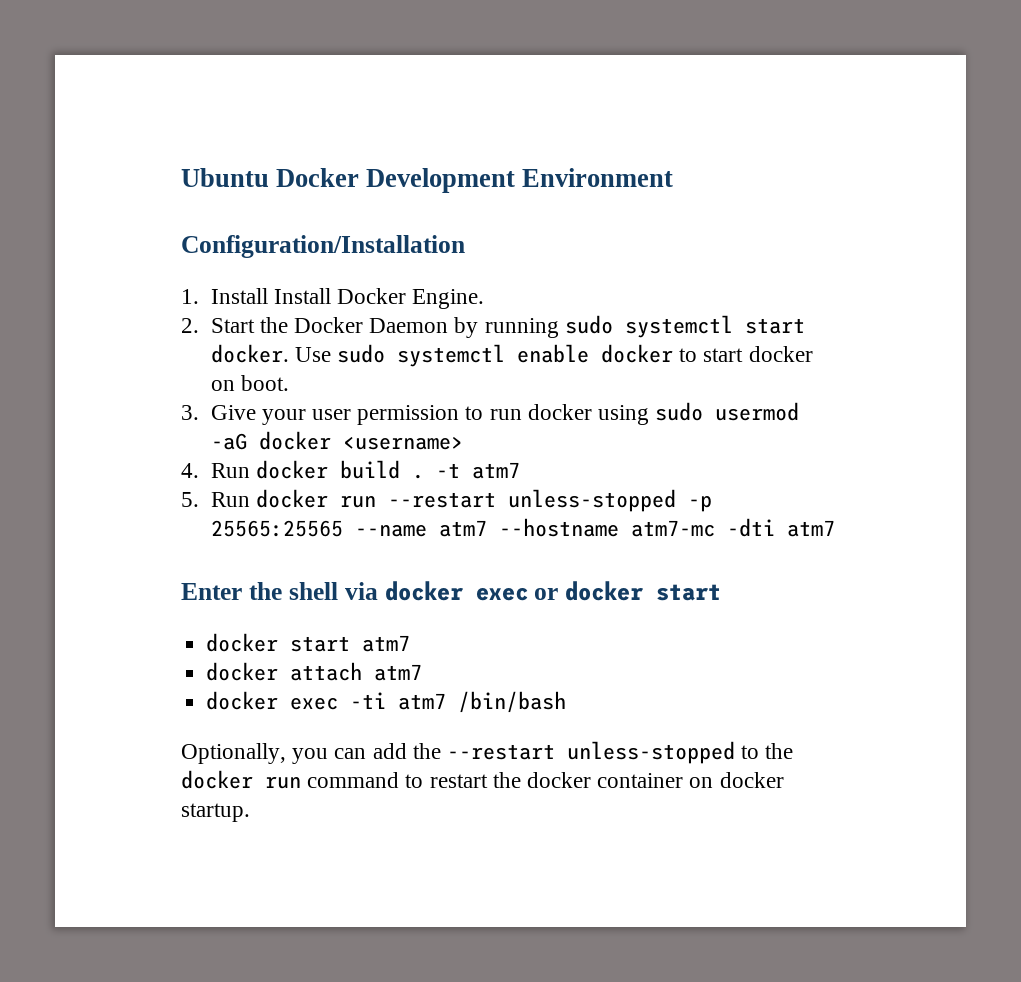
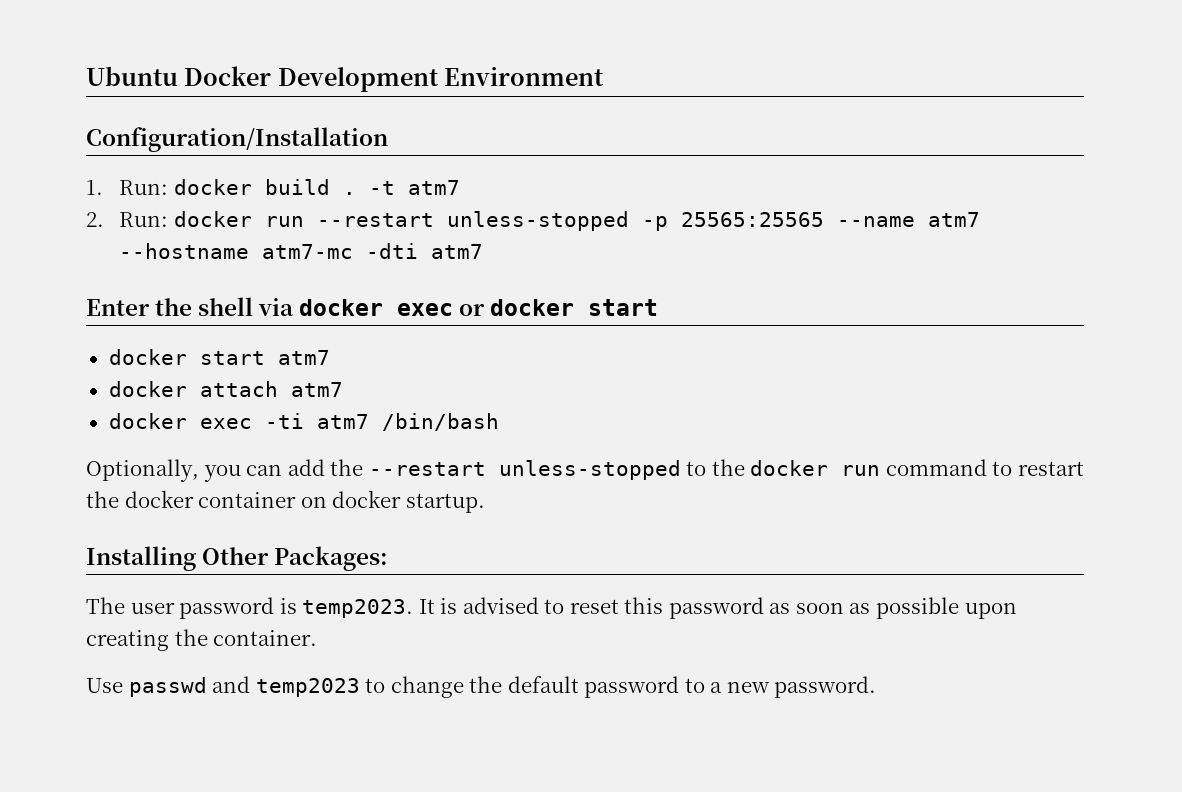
- 1. Install Install Docker Engine.
- 2. Start the Docker Daemon by running sudo systemctl start docker. Use sudo systemctl enable docker to start docker on boot.
- 3. Give your user permission to run docker using sudo usermod -aG docker <username>
- 4. Run docker build .
+ 1. Run: docker build .
- 5. Run docker run --restart unless-stopped -p 25565:25565 --name atm7 --hostname atm7-mc -dti atm7
+ 2. Run: docker run --restart unless-stopped -p 25565:25565 --name atm7 --hostname atm7-mc -dti atm7
+ Installing Other Packages:
+ The user password is temp2023. It is advised to reset this password as soon as possible upon creating the container.
+ Use passwd and temp2023 to change the default password to a new password.

